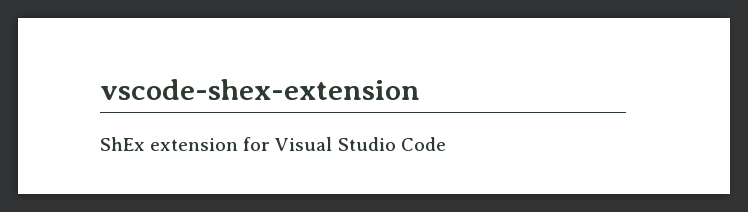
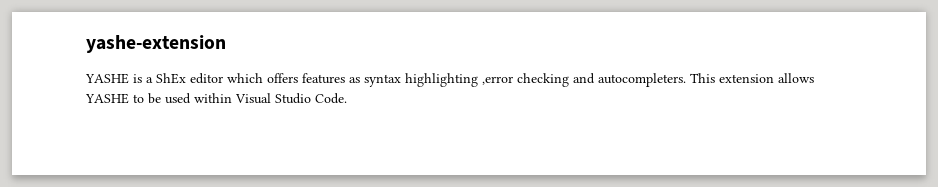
- vscode-shex-extension
- ShEx extension for Visual Studio Code
+ yashe-extension
+ YASHE is a ShEx editor which offers features as syntax highlighting ,error checking and autocompleters. This extension allows YASHE to be used within Visual Studio Code.

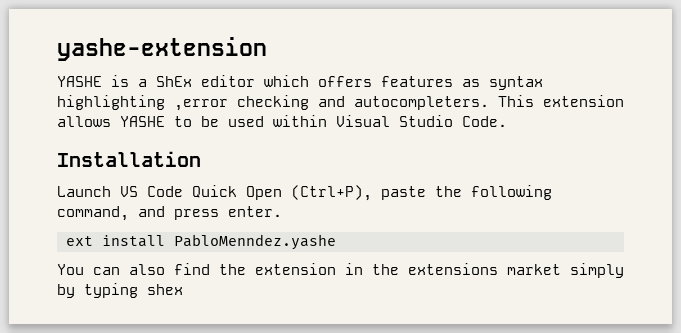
+ Installation
+ Launch VS Code Quick Open (Ctrl+P), paste the following command, and press enter.
+ ext install PabloMenndez.yashe
+ You can also find the extension in the extensions market simply by typing shex

